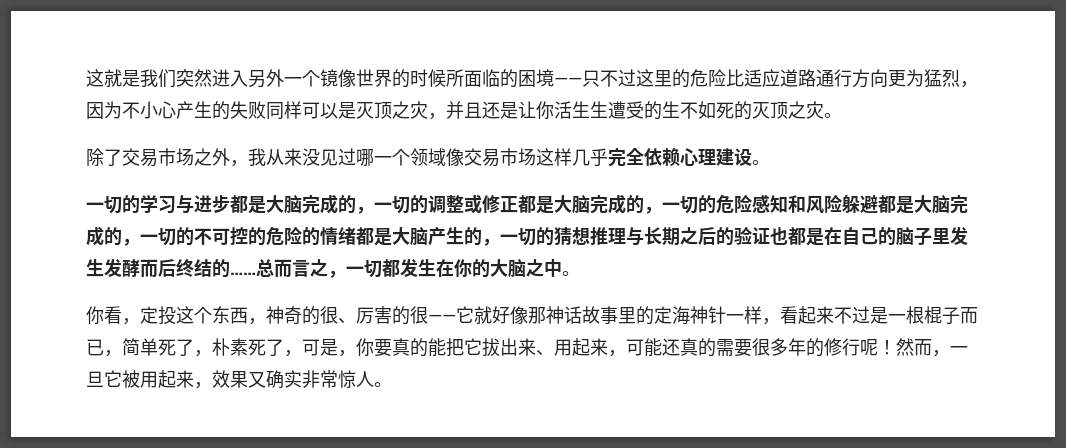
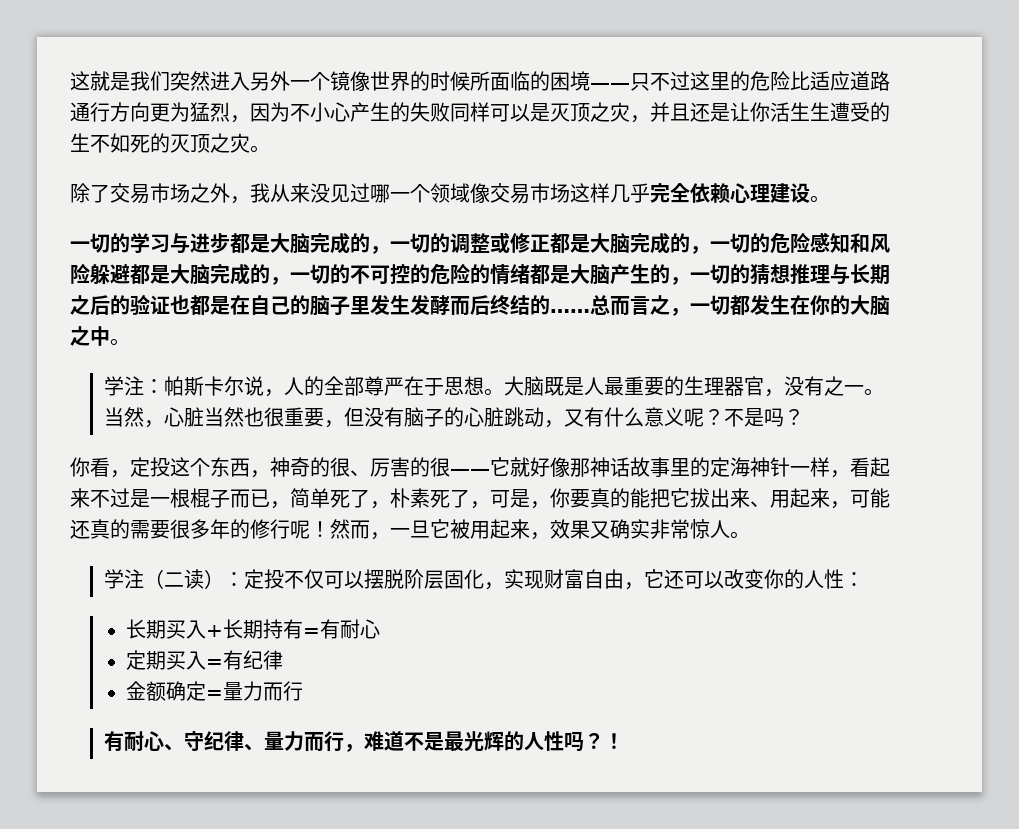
+ 学注：帕斯卡尔说，人的全部尊严在于思想。大脑既是人最重要的生理器官，没有之一。当然，心脏当然也很重要，但没有脑子的心脏跳动，又有什么意义呢？不是吗？
+ 学注（二读）：定投不仅可以摆脱阶层固化，实现财富自由，它还可以改变你的人性：
+ 长期买入+长期持有=有耐心
+ 定期买入=有纪律
+ 金额确定=量力而行
+ 有耐心、守纪律、量力而行，难道不是最光辉的人性吗？！

